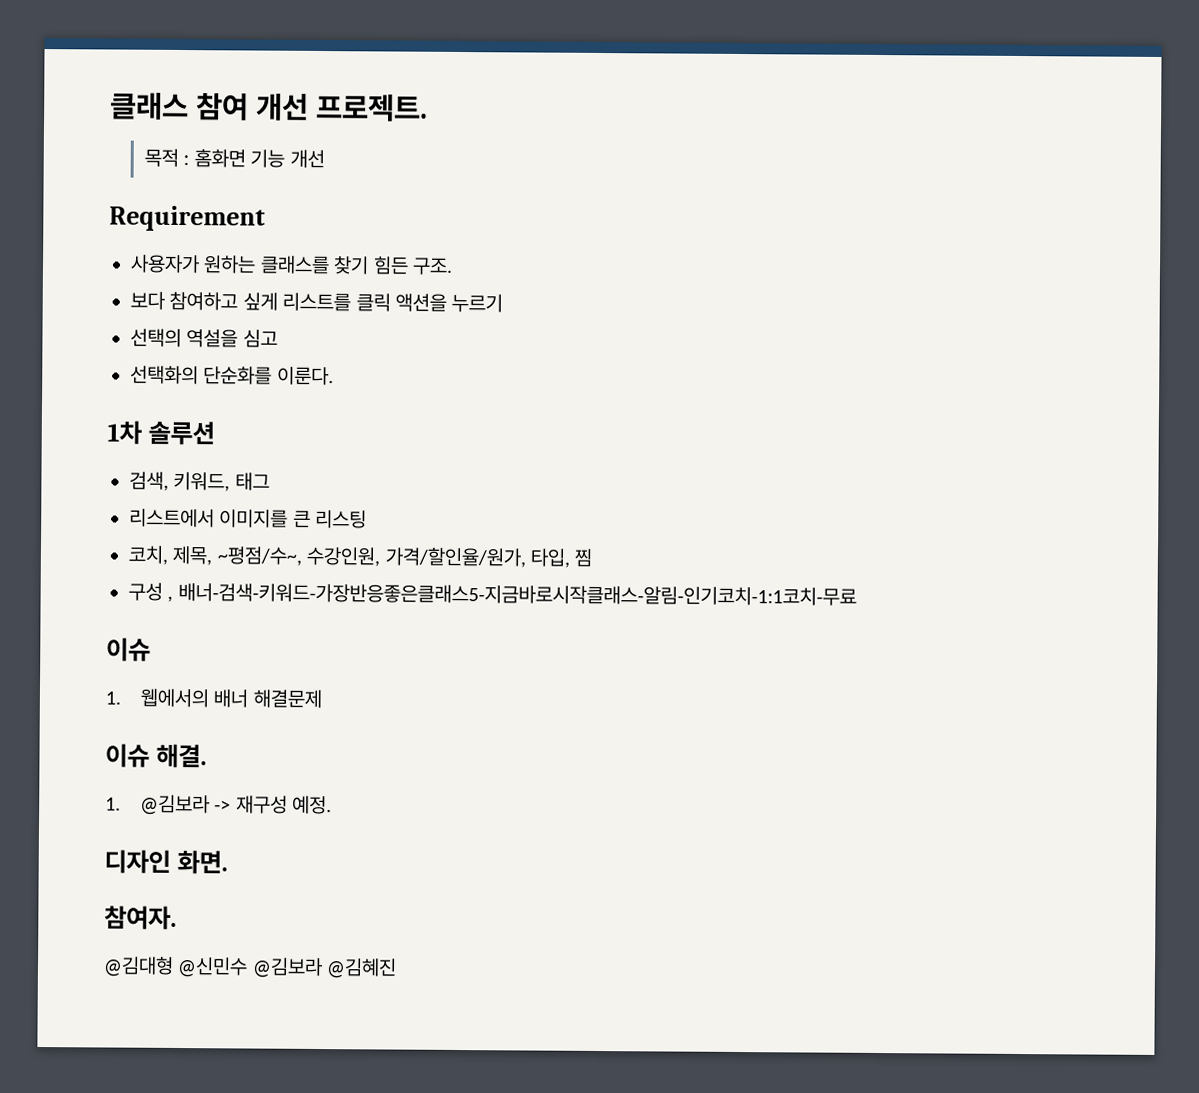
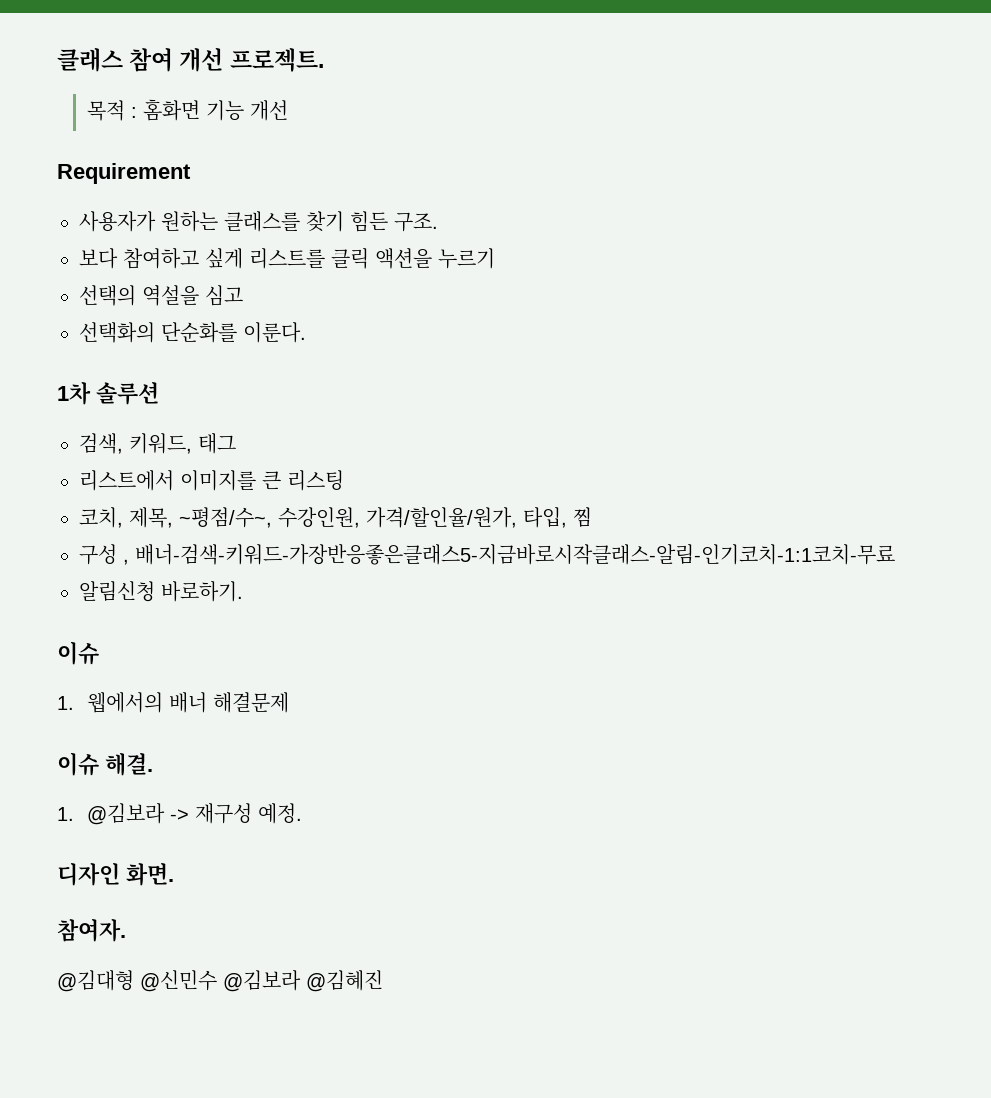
+ 알림신청 바로하기.

